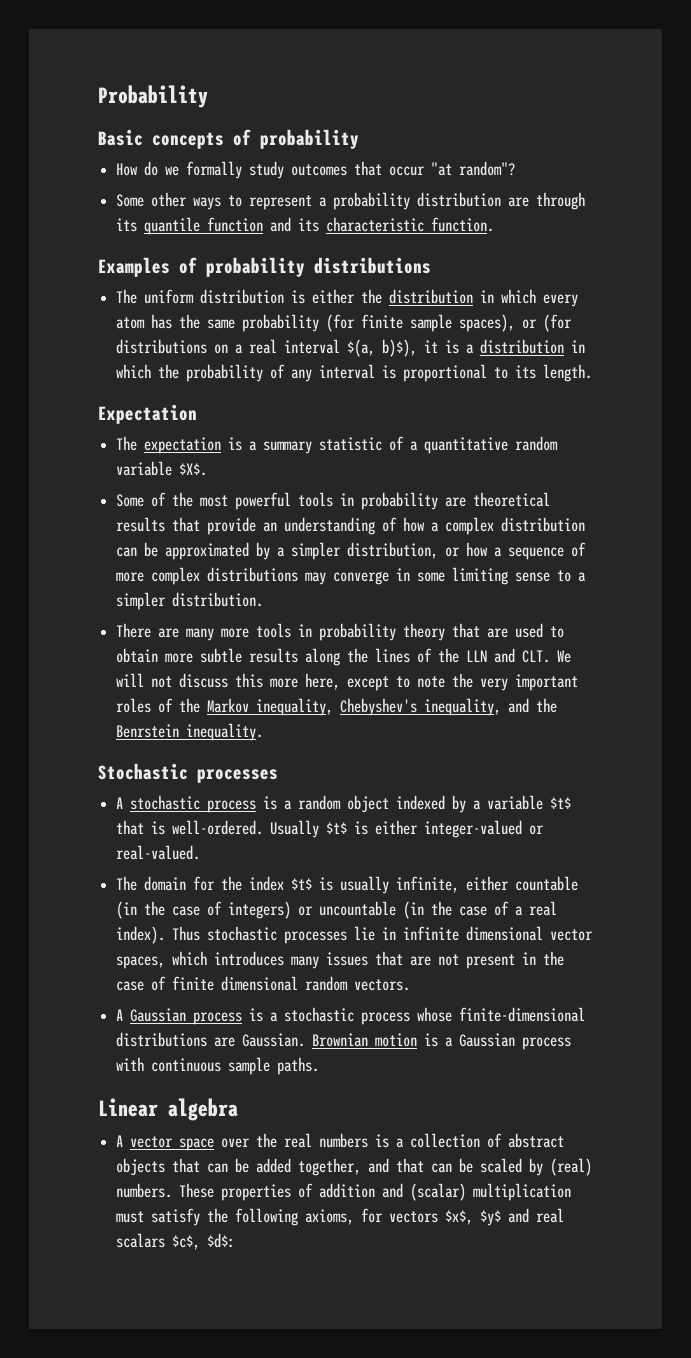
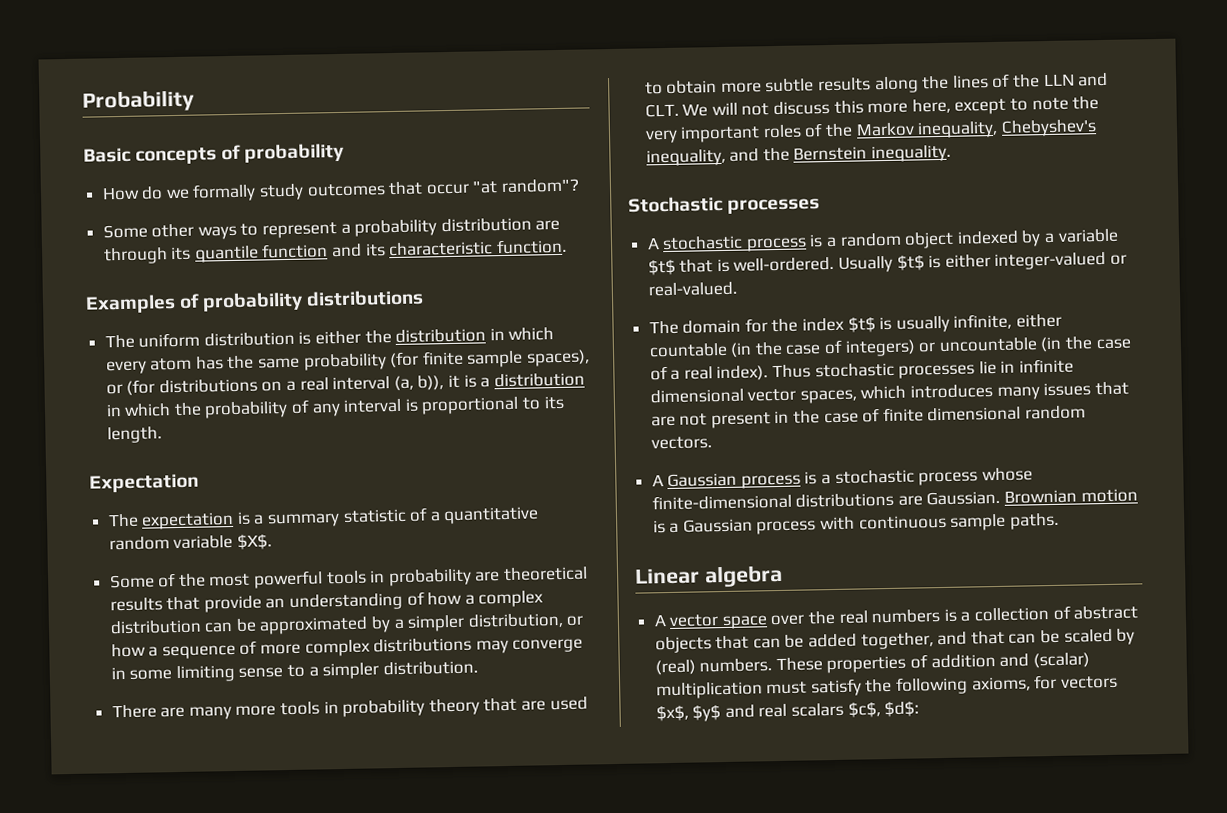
- The uniform distribution is either the distribution in which every atom has the same probability (for finite sample spaces), or (for distributions on a real interval $(a, b)$), it is a distribution in which the probability of any interval is proportional to its length.
+ The uniform distribution is either the distribution in which every atom has the same probability (for finite sample spaces), or (for distributions on a real interval (a, b)), it is a distribution in which the probability of any interval is proportional to its length.
- There are many more tools in probability theory that are used to obtain more subtle results along the lines of the LLN and CLT. We will not discuss this more here, except to note the very important roles of the Markov inequality, Chebyshev's inequality, and the Benrstein inequality.
+ There are many more tools in probability theory that are used to obtain more subtle results along the lines of the LLN and CLT. We will not discuss this more here, except to note the very important roles of the Markov inequality, Chebyshev's inequality, and the Bernstein inequality.

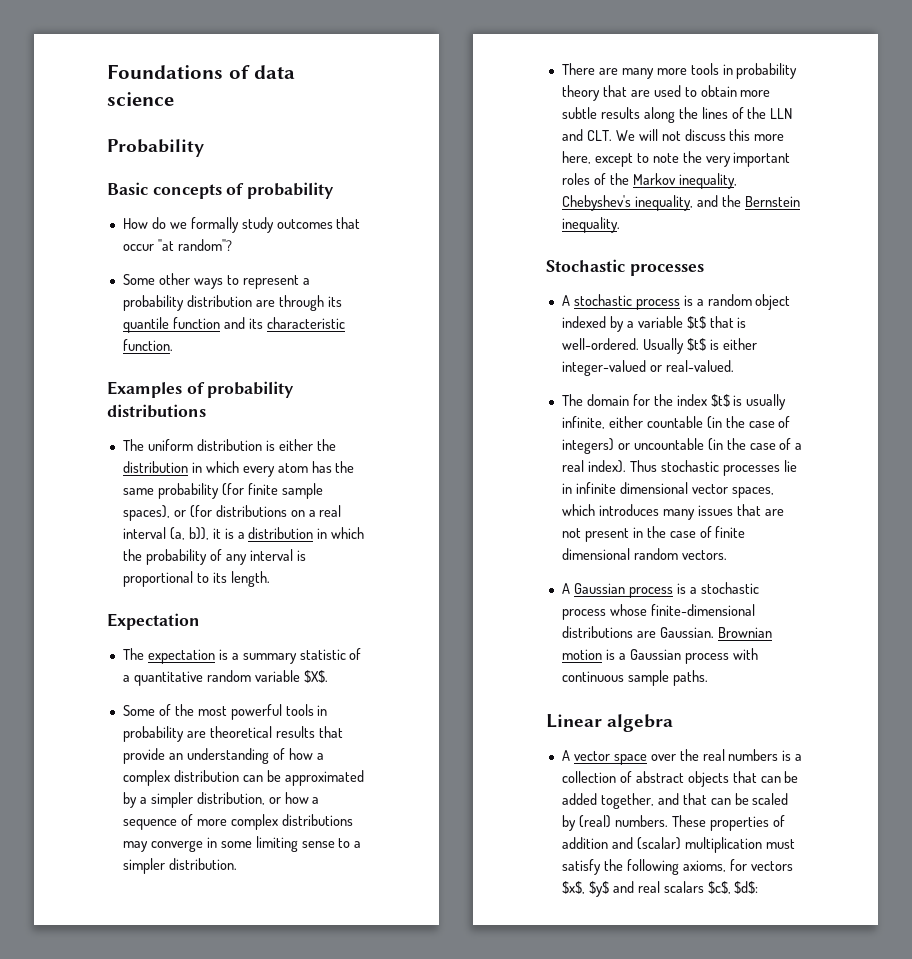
+ Foundations of data science

